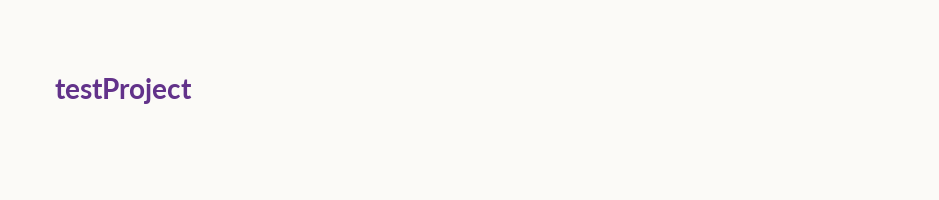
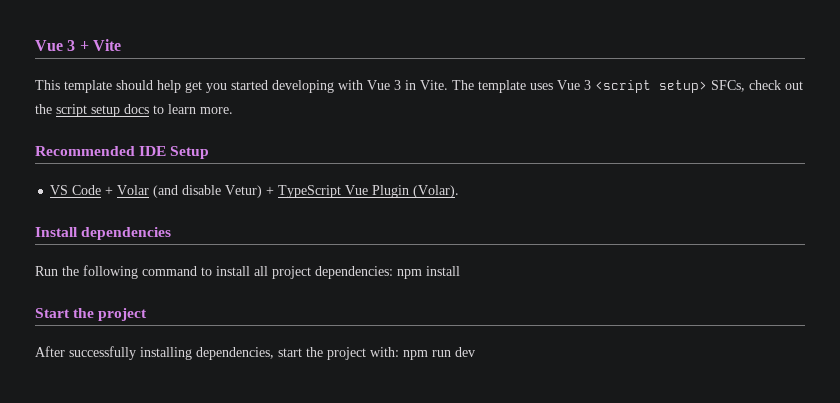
- testProject
+ Vue 3 + Vite
+ This template should help get you started developing with Vue 3 in Vite. The template uses Vue 3 <script setup> SFCs, check out the script setup docs to learn more.
+ Recommended IDE Setup
+ VS Code + Volar (and disable Vetur) + TypeScript Vue Plugin (Volar).
+ Install dependencies
+ Run the following command to install all project dependencies: npm install
+ Start the project
+ After successfully installing dependencies, start the project with: npm run dev

